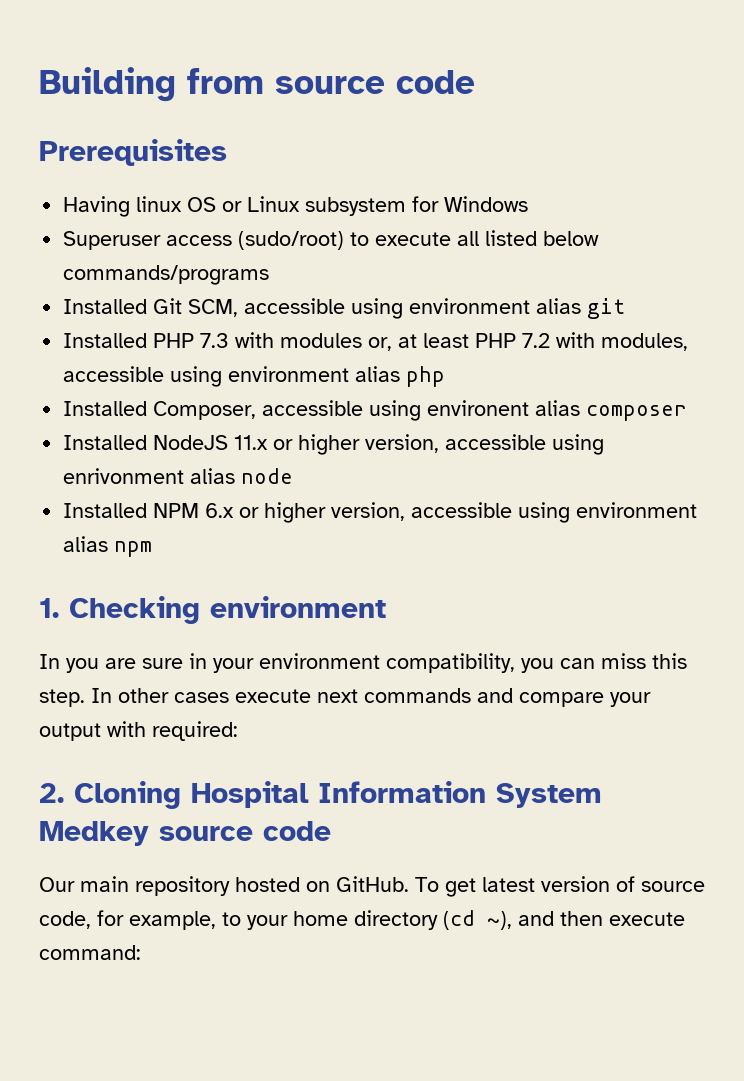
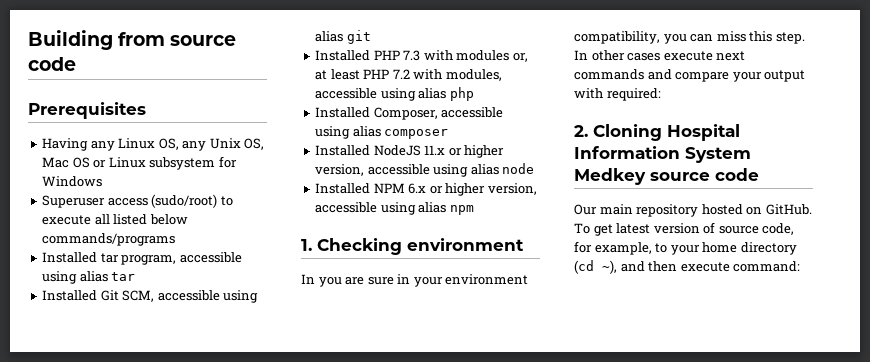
- Having linux OS or Linux subsystem for Windows
+ Having any Linux OS, any Unix OS, Mac OS or Linux subsystem for Windows
+ Installed tar program, accessible using alias tar
- Installed Git SCM, accessible using environment alias git
+ Installed Git SCM, accessible using alias git
- Installed PHP 7.3 with modules or, at least PHP 7.2 with modules, accessible using environment alias php
+ Installed PHP 7.3 with modules or, at least PHP 7.2 with modules, accessible using alias php
- Installed Composer, accessible using environent alias composer
+ Installed Composer, accessible using alias composer
- Installed NodeJS 11.x or higher version, accessible using enrivonment alias node
+ Installed NodeJS 11.x or higher version, accessible using alias node
- Installed NPM 6.x or higher version, accessible using environment alias npm
+ Installed NPM 6.x or higher version, accessible using alias npm

